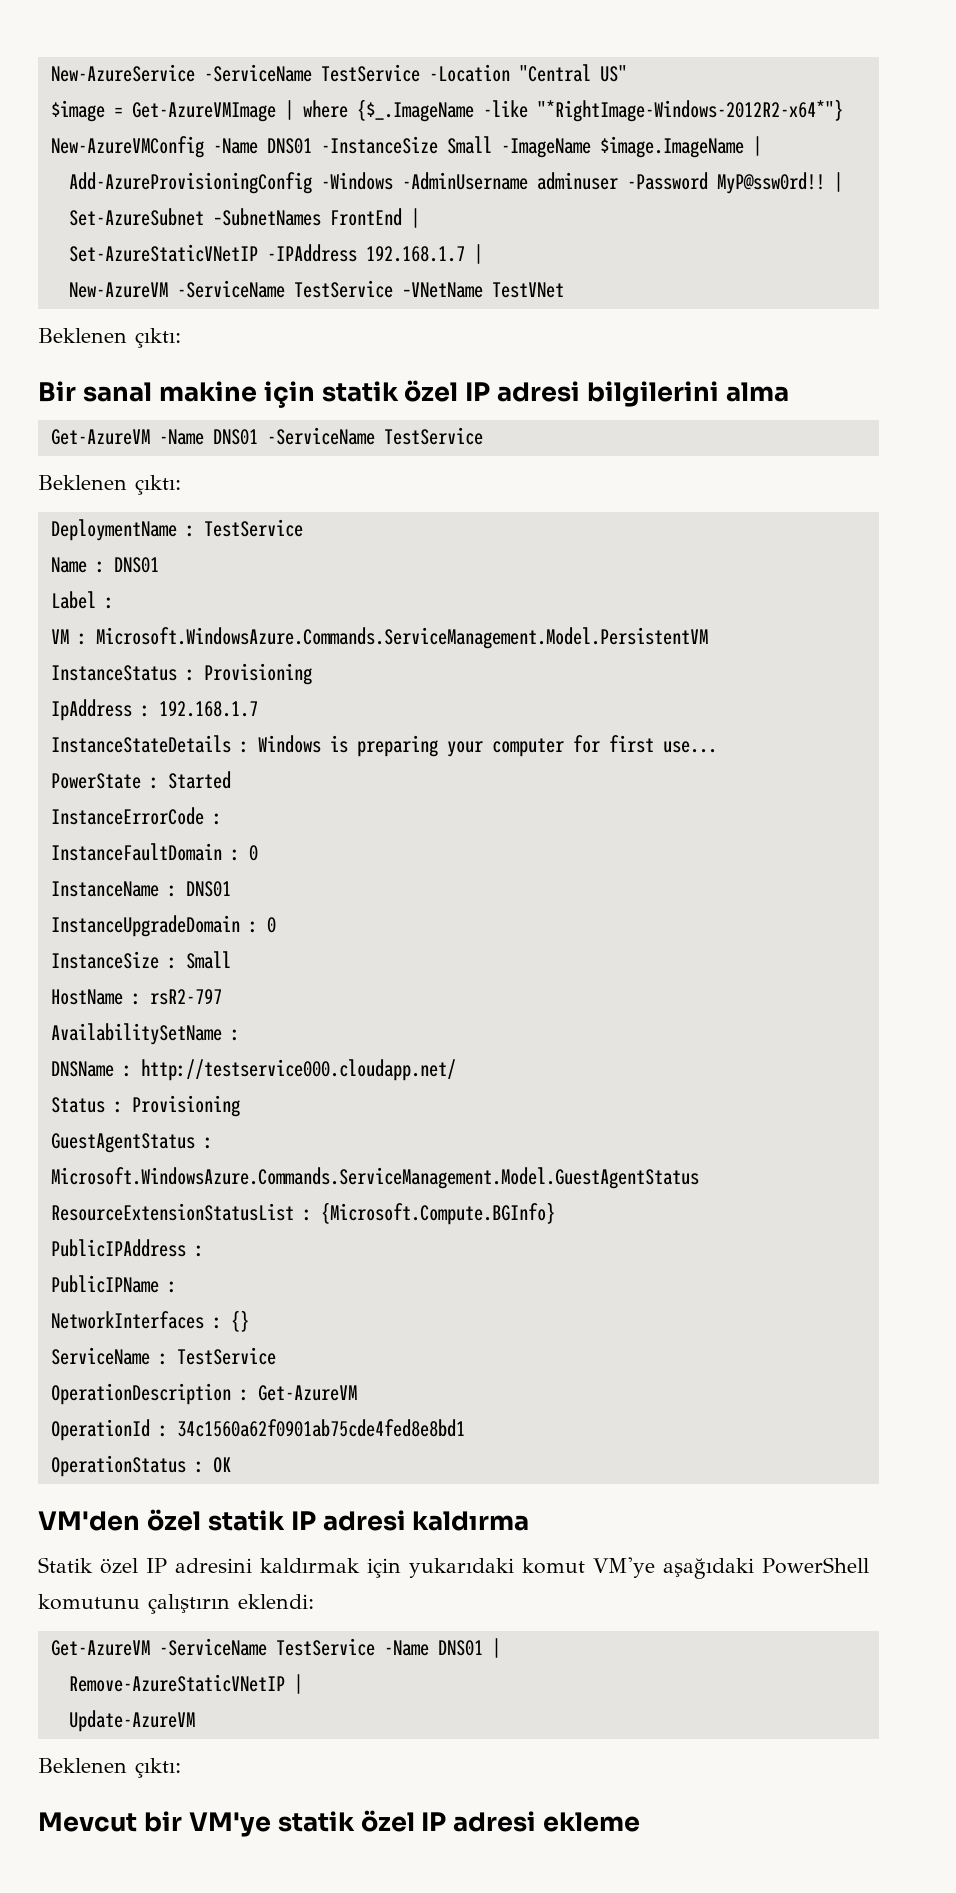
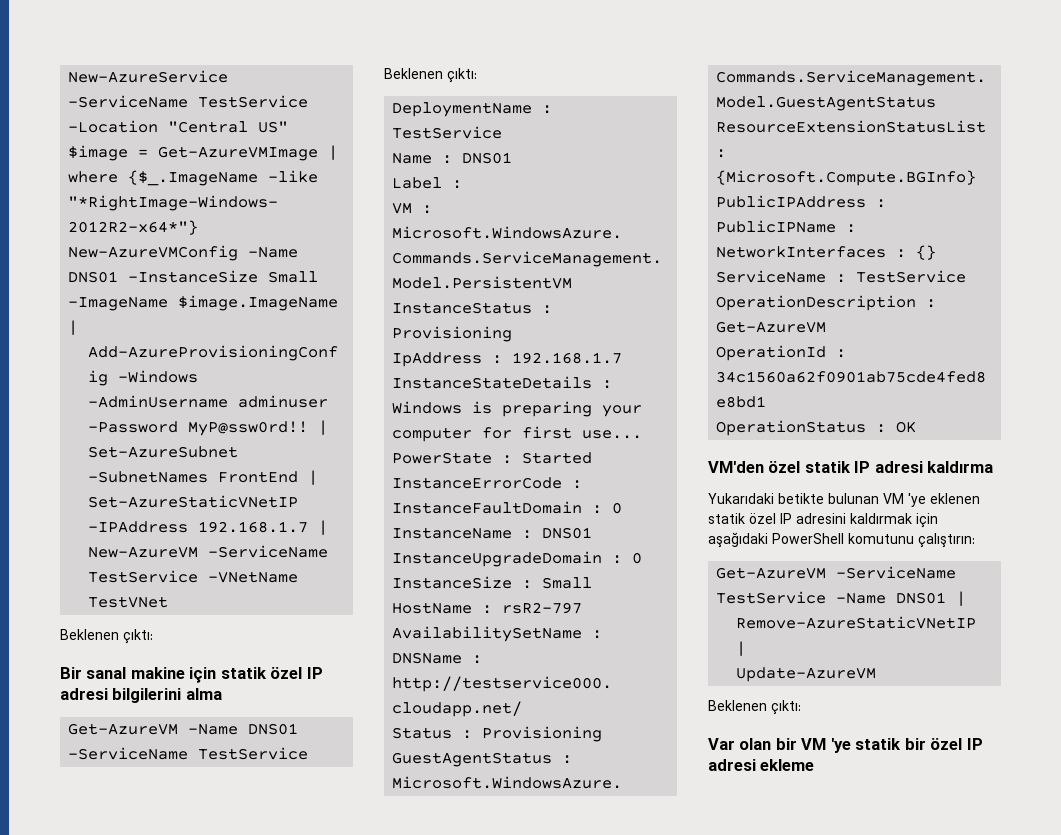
- Statik özel IP adresini kaldırmak için yukarıdaki komut VM'ye aşağıdaki PowerShell komutunu çalıştırın eklendi:
+ Yukarıdaki betikte bulunan VM 'ye eklenen statik özel IP adresini kaldırmak için aşağıdaki PowerShell komutunu çalıştırın:
- Mevcut bir VM'ye statik özel IP adresi ekleme
+ Var olan bir VM 'ye statik bir özel IP adresi ekleme

